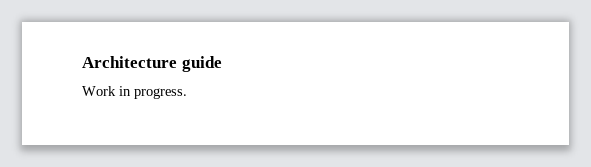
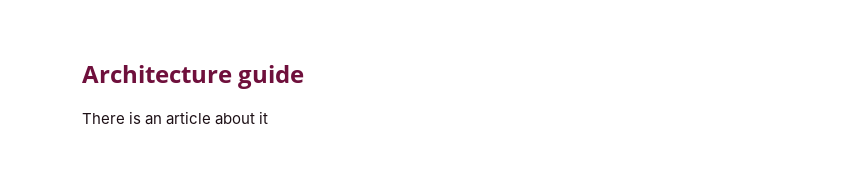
- Work in progress.
+ There is an article about it

